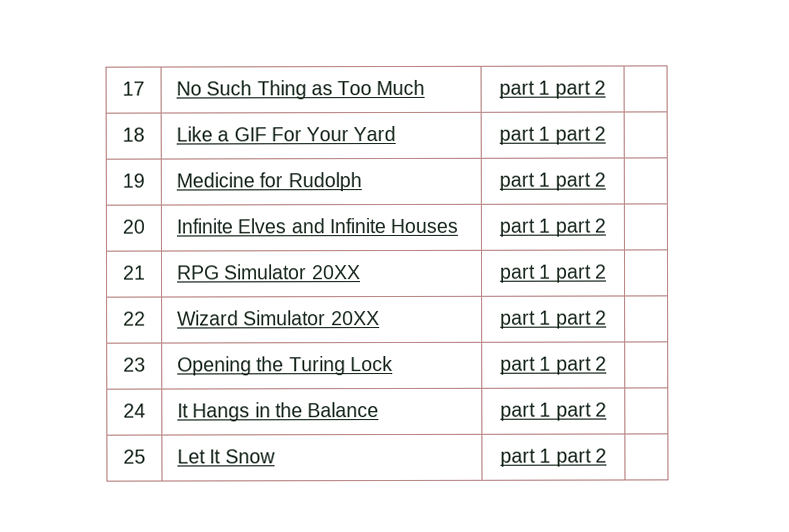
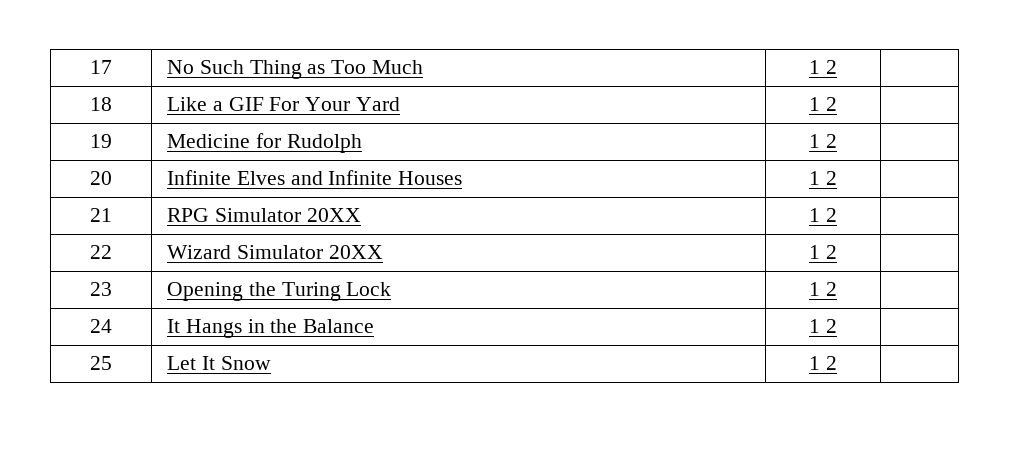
- 17 | No Such Thing as Too Much | part 1 part 2 |
+ 17 | No Such Thing as Too Much | 1 2 |
- 18 | Like a GIF For Your Yard | part 1 part 2 |
+ 18 | Like a GIF For Your Yard | 1 2 |
- 19 | Medicine for Rudolph | part 1 part 2 |
+ 19 | Medicine for Rudolph | 1 2 |
- 20 | Infinite Elves and Infinite Houses | part 1 part 2 |
+ 20 | Infinite Elves and Infinite Houses | 1 2 |
- 21 | RPG Simulator 20XX | part 1 part 2 |
+ 21 | RPG Simulator 20XX | 1 2 |
- 22 | Wizard Simulator 20XX | part 1 part 2 |
+ 22 | Wizard Simulator 20XX | 1 2 |
- 23 | Opening the Turing Lock | part 1 part 2 |
+ 23 | Opening the Turing Lock | 1 2 |
- 24 | It Hangs in the Balance | part 1 part 2 |
+ 24 | It Hangs in the Balance | 1 2 |
- 25 | Let It Snow | part 1 part 2 |
+ 25 | Let It Snow | 1 2 |

